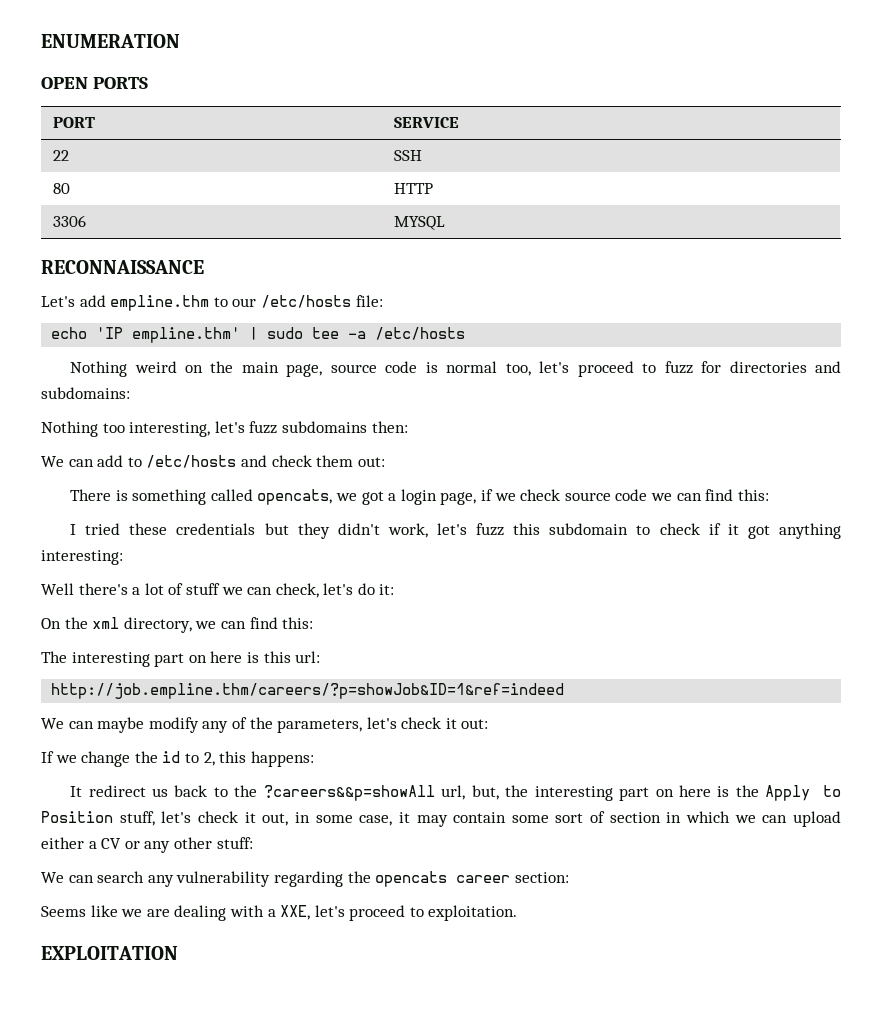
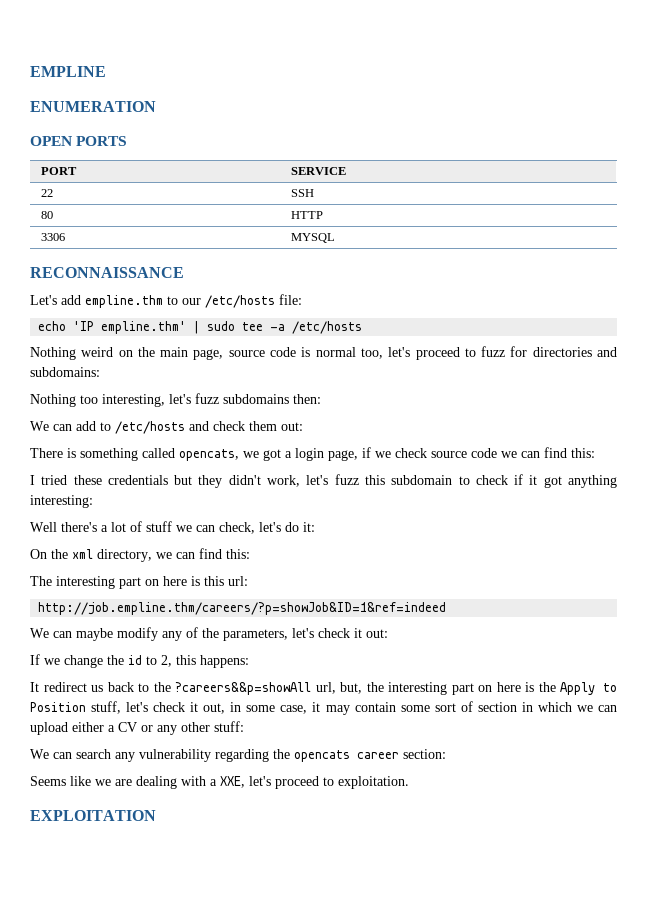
+ EMPLINE

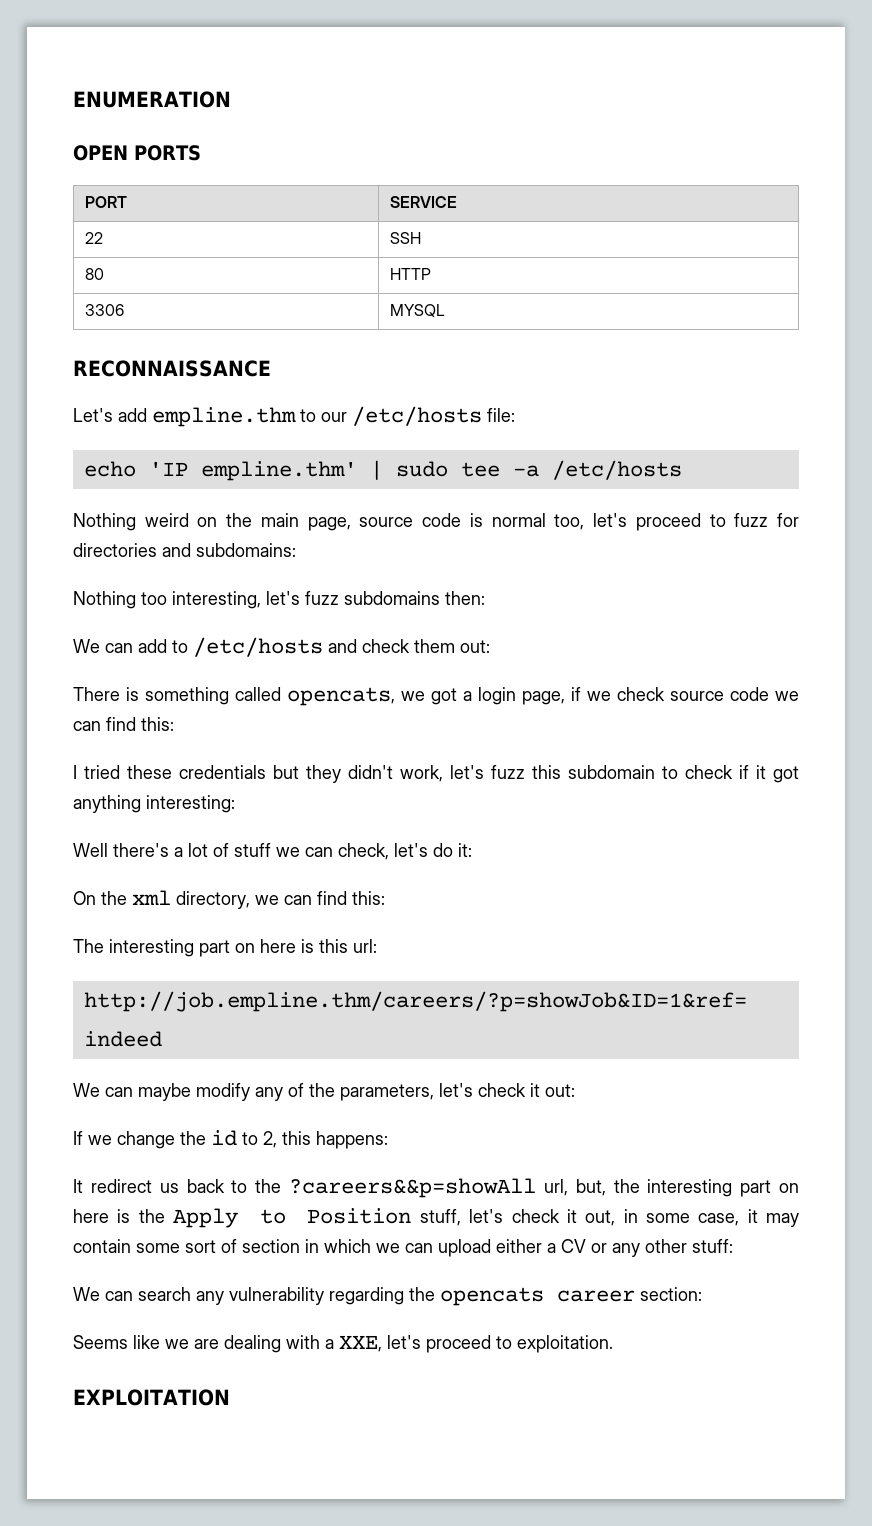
- EMPLINE

